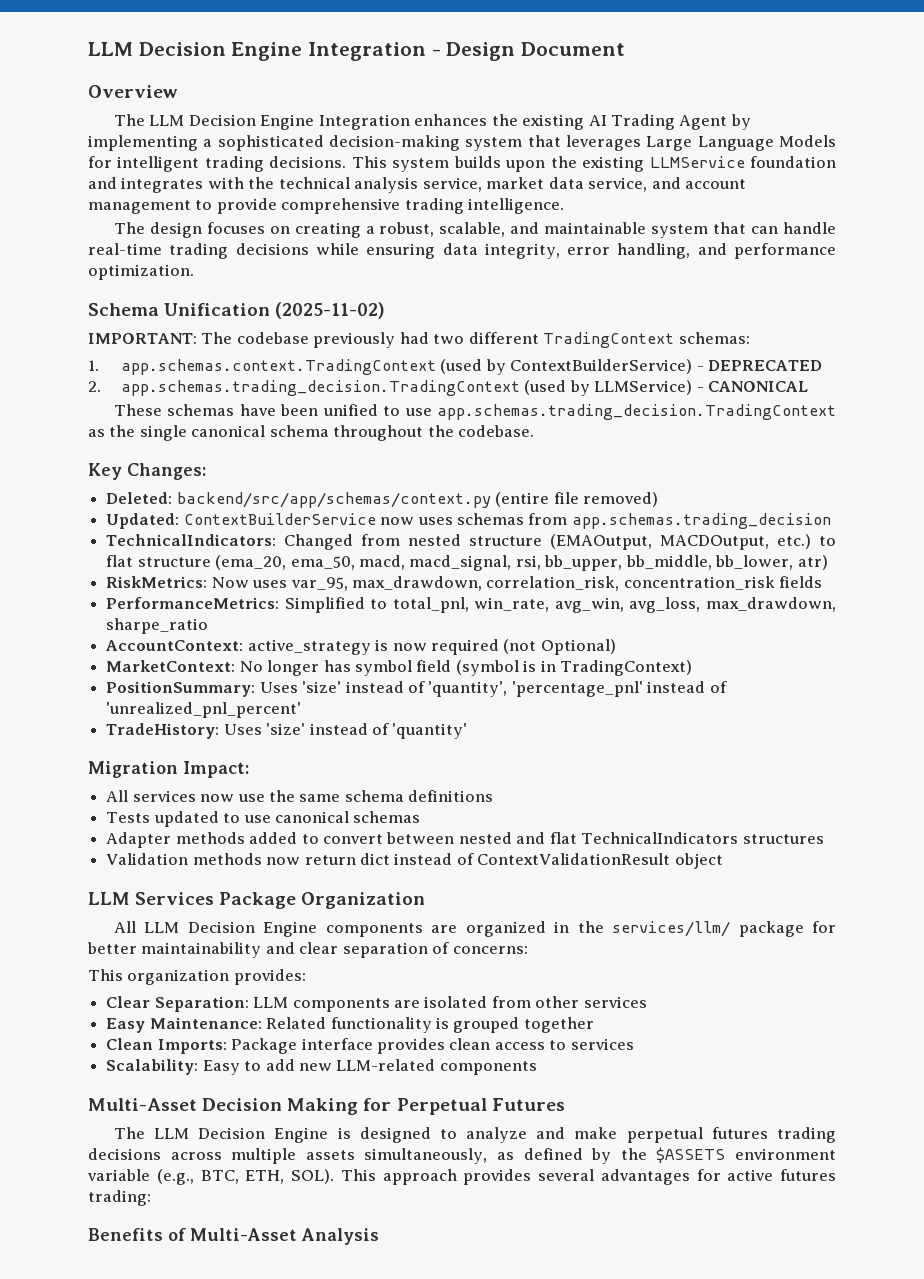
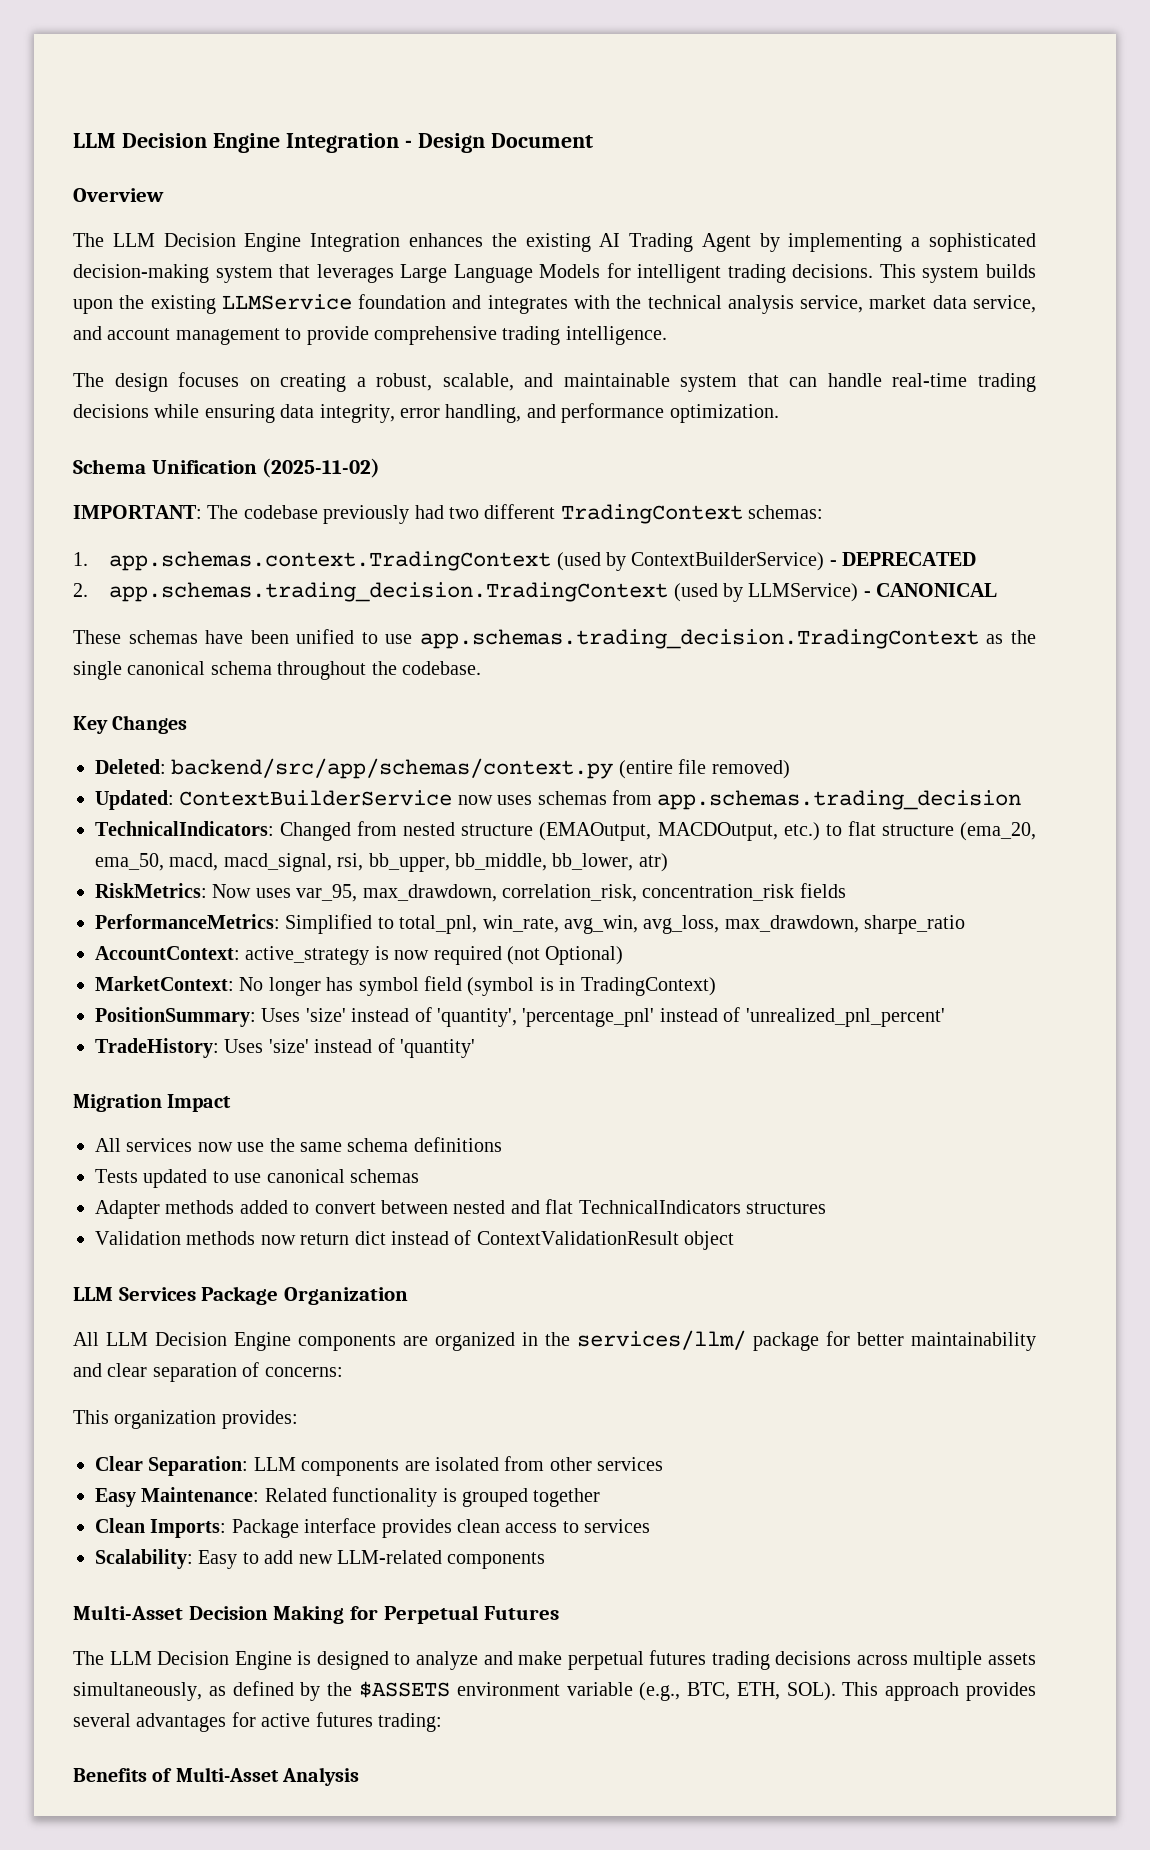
- Key Changes:
+ Key Changes
- Migration Impact:
+ Migration Impact

